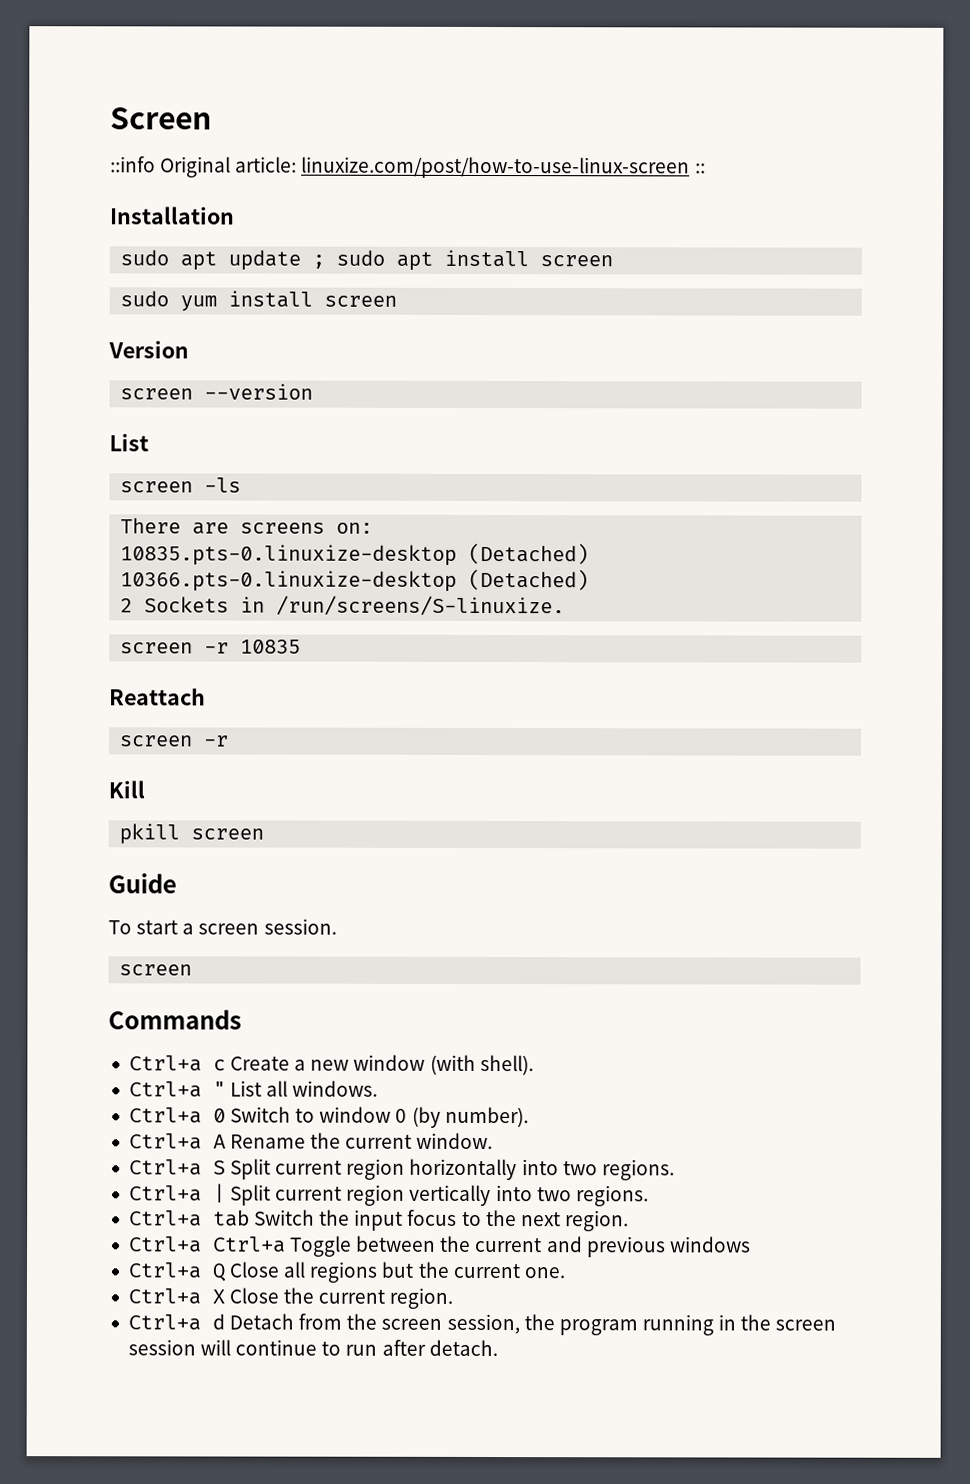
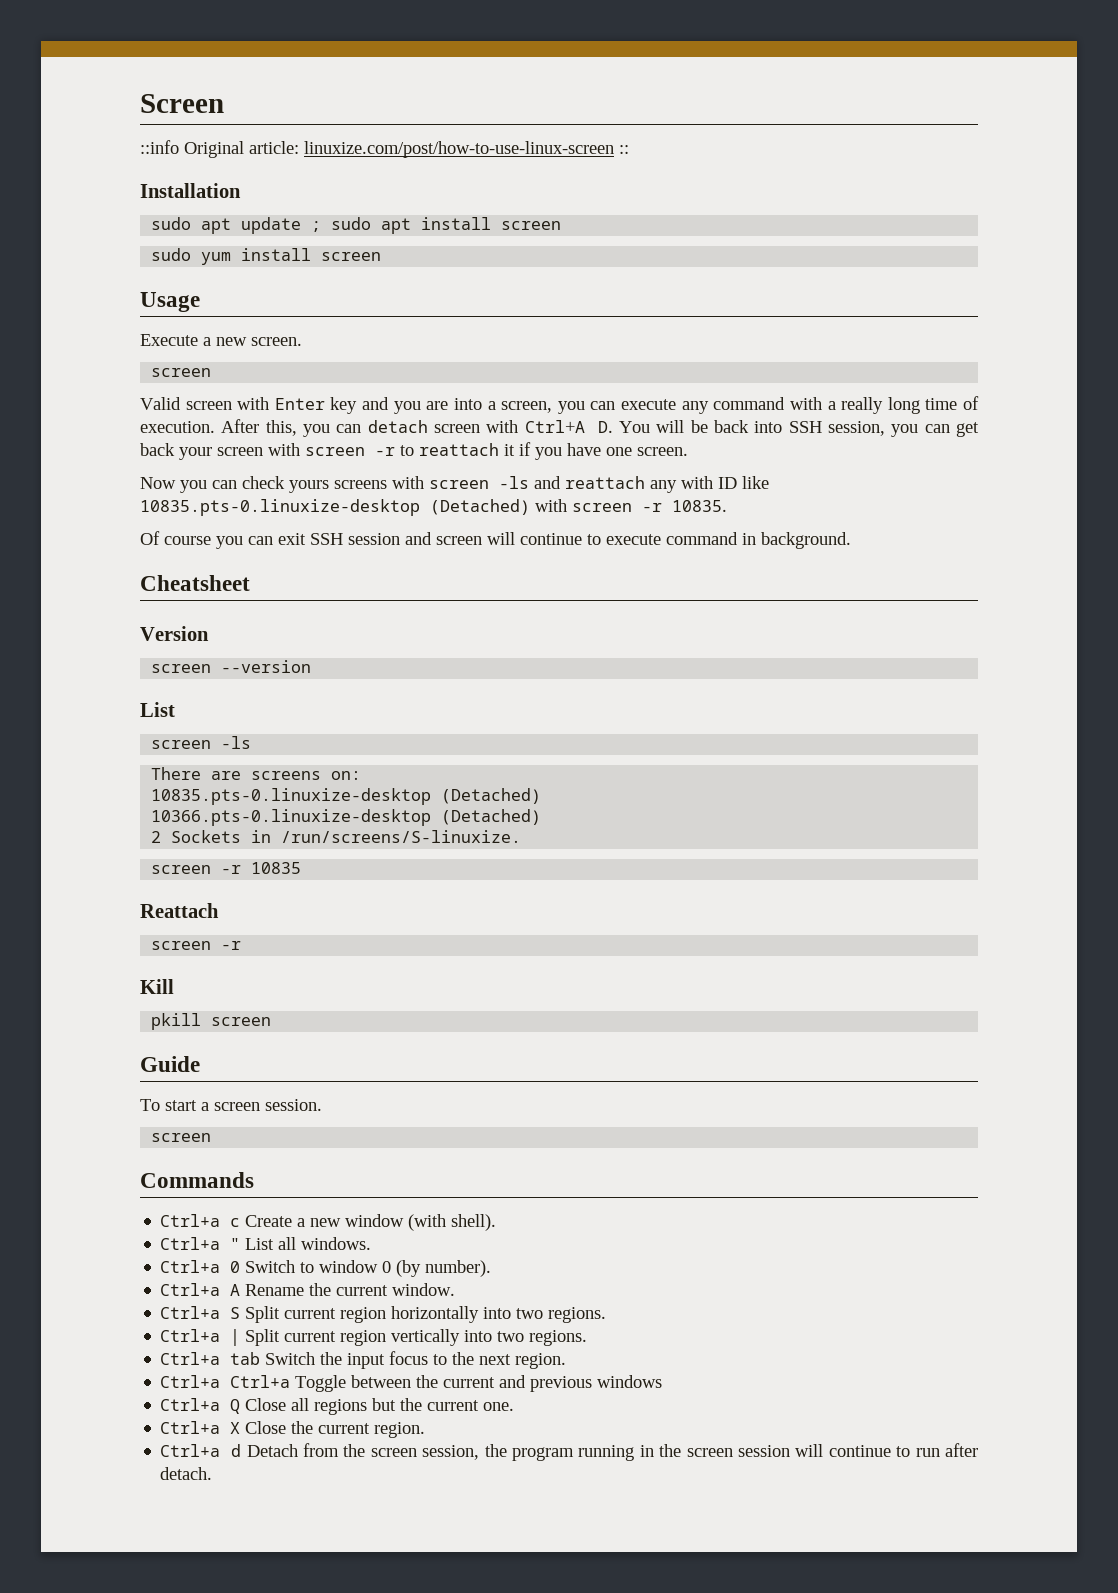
+ Usage
+ Execute a new screen.
+ screen
+ Valid screen with Enter key and you are into a screen, you can execute any command with a really long time of execution. After this, you can detach screen with Ctrl+A D. You will be back into SSH session, you can get back your screen with screen -r to reattach it if you have one screen.
+ Now you can check yours screens with screen -ls and reattach any with ID like 10835.pts-0.linuxize-desktop (Detached) with screen -r 10835.
+ Of course you can exit SSH session and screen will continue to execute command in background.
+ Cheatsheet

